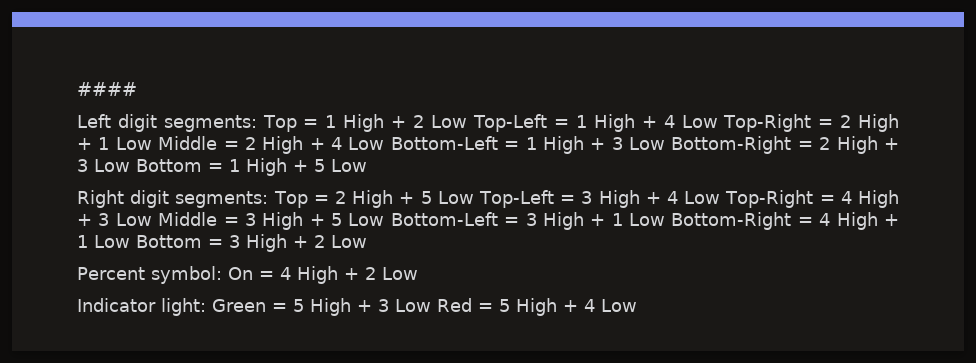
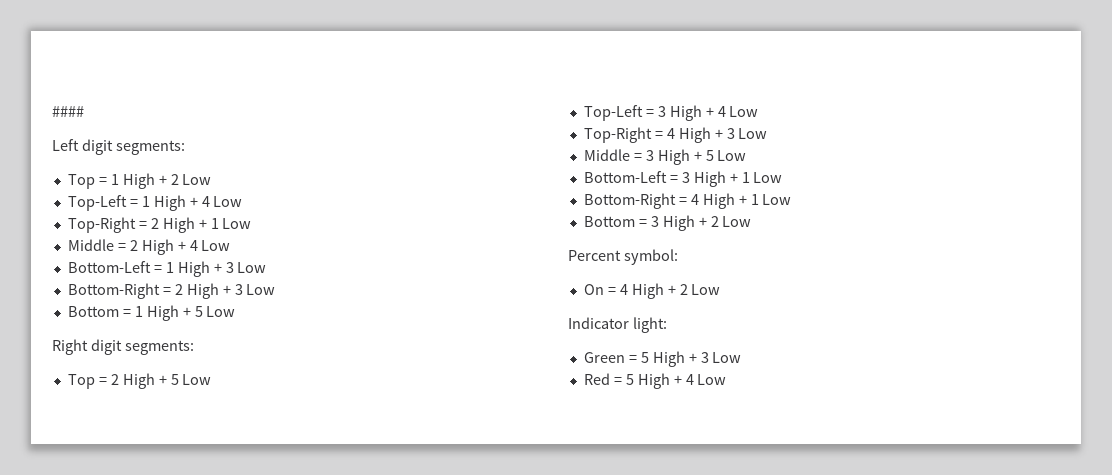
- Left digit segments: Top = 1 High + 2 Low Top-Left = 1 High + 4 Low Top-Right = 2 High + 1 Low Middle = 2 High + 4 Low Bottom-Left = 1 High + 3 Low Bottom-Right = 2 High + 3 Low Bottom = 1 High + 5 Low
+ Left digit segments:
+ Top = 1 High + 2 Low
+ Top-Left = 1 High + 4 Low
+ Top-Right = 2 High + 1 Low
+ Middle = 2 High + 4 Low
+ Bottom-Left = 1 High + 3 Low
+ Bottom-Right = 2 High + 3 Low
+ Bottom = 1 High + 5 Low
- Right digit segments: Top = 2 High + 5 Low Top-Left = 3 High + 4 Low Top-Right = 4 High + 3 Low Middle = 3 High + 5 Low Bottom-Left = 3 High + 1 Low Bottom-Right = 4 High + 1 Low Bottom = 3 High + 2 Low
+ Right digit segments:
+ Top = 2 High + 5 Low
+ Top-Left = 3 High + 4 Low
+ Top-Right = 4 High + 3 Low
+ Middle = 3 High + 5 Low
+ Bottom-Left = 3 High + 1 Low
+ Bottom-Right = 4 High + 1 Low
+ Bottom = 3 High + 2 Low
- Percent symbol: On = 4 High + 2 Low
+ Percent symbol:
+ On = 4 High + 2 Low
- Indicator light: Green = 5 High + 3 Low Red = 5 High + 4 Low
+ Indicator light:
+ Green = 5 High + 3 Low
+ Red = 5 High + 4 Low

